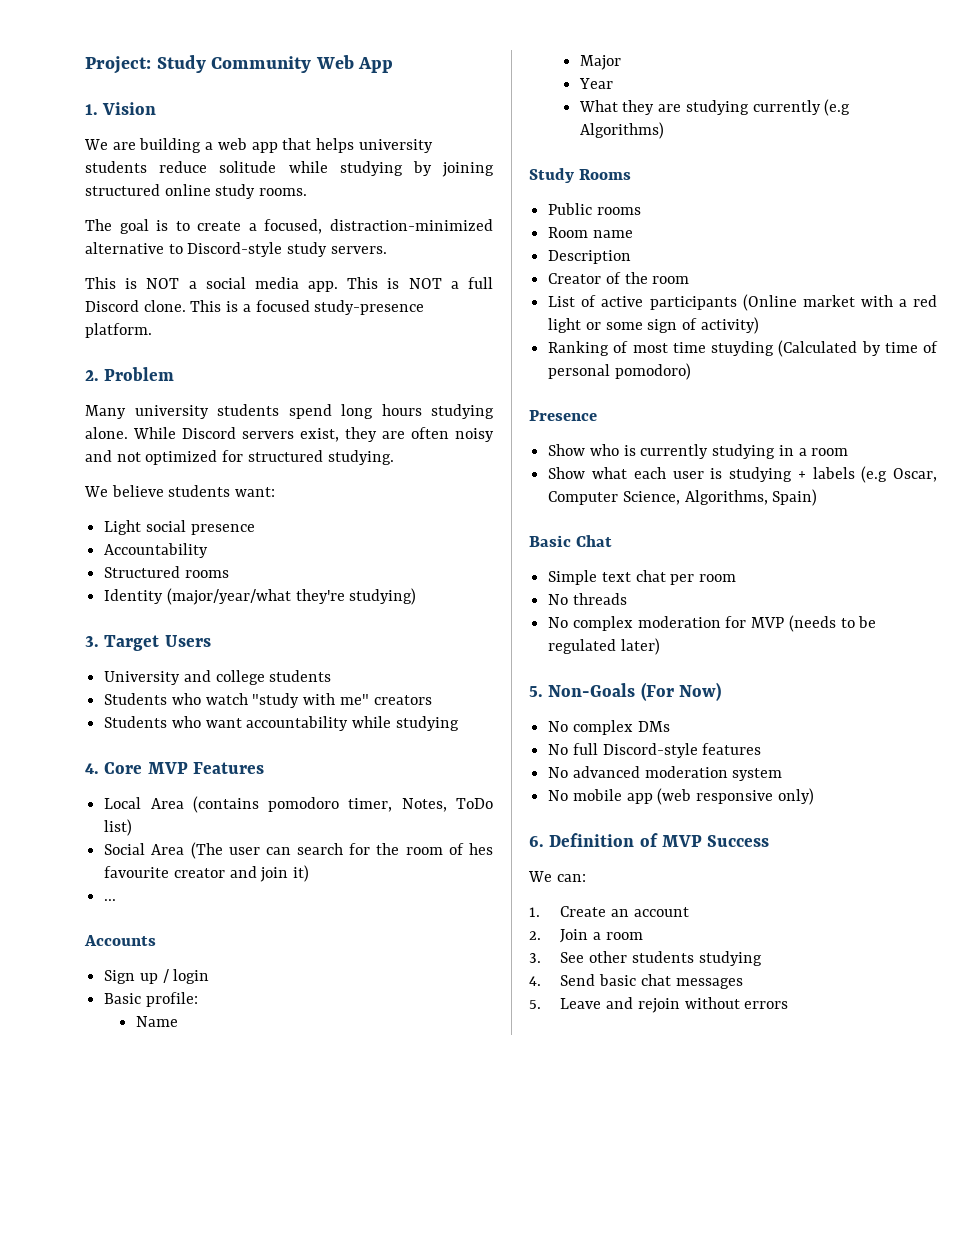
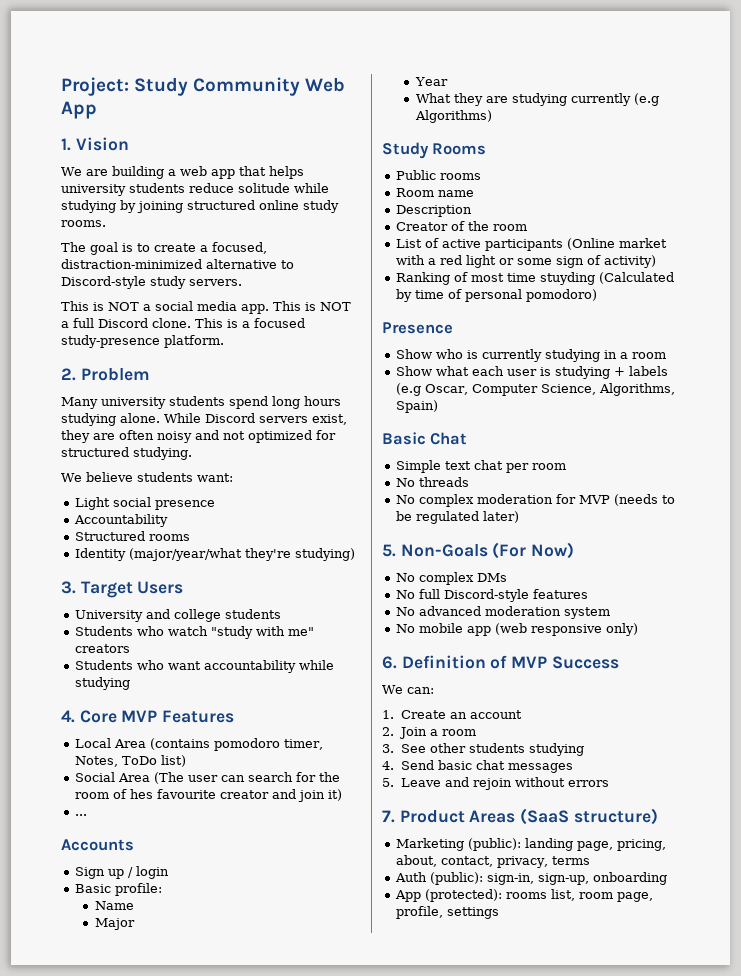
+ 7. Product Areas (SaaS structure)
+ Marketing (public): landing page, pricing, about, contact, privacy, terms
+ Auth (public): sign-in, sign-up, onboarding
+ App (protected): rooms list, room page, profile, settings

